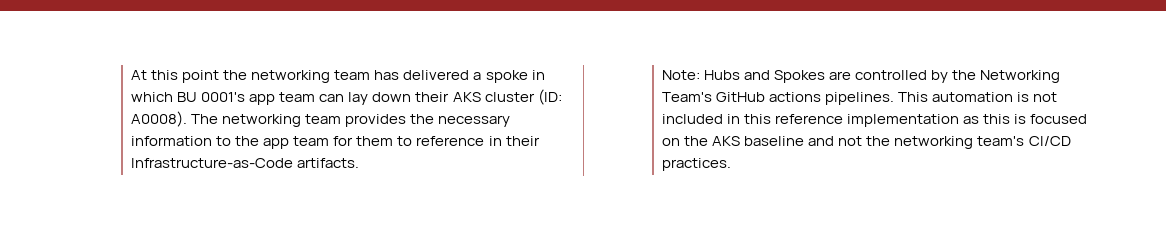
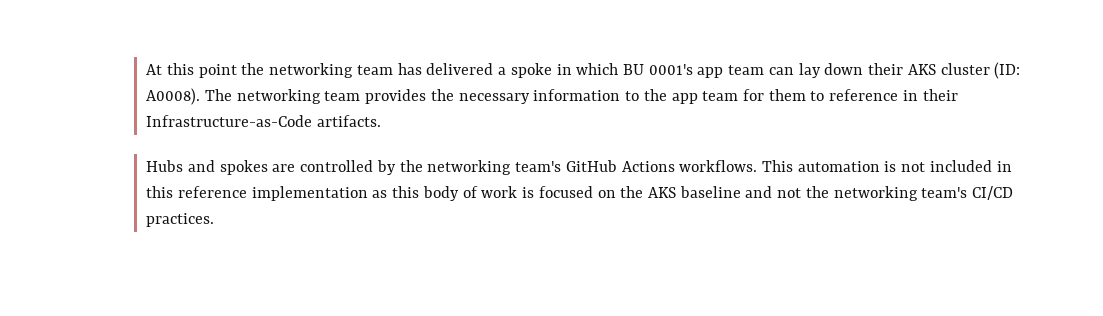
- Note: Hubs and Spokes are controlled by the Networking Team's GitHub actions pipelines.
+ Hubs and spokes are controlled by the networking team's GitHub Actions workflows.
- This automation is not included in this reference implementation as this is focused on the AKS baseline and not the networking team's CI/CD practices.
+ This automation is not included in this reference implementation as this body of work is focused on the AKS baseline and not the networking team's CI/CD practices.

